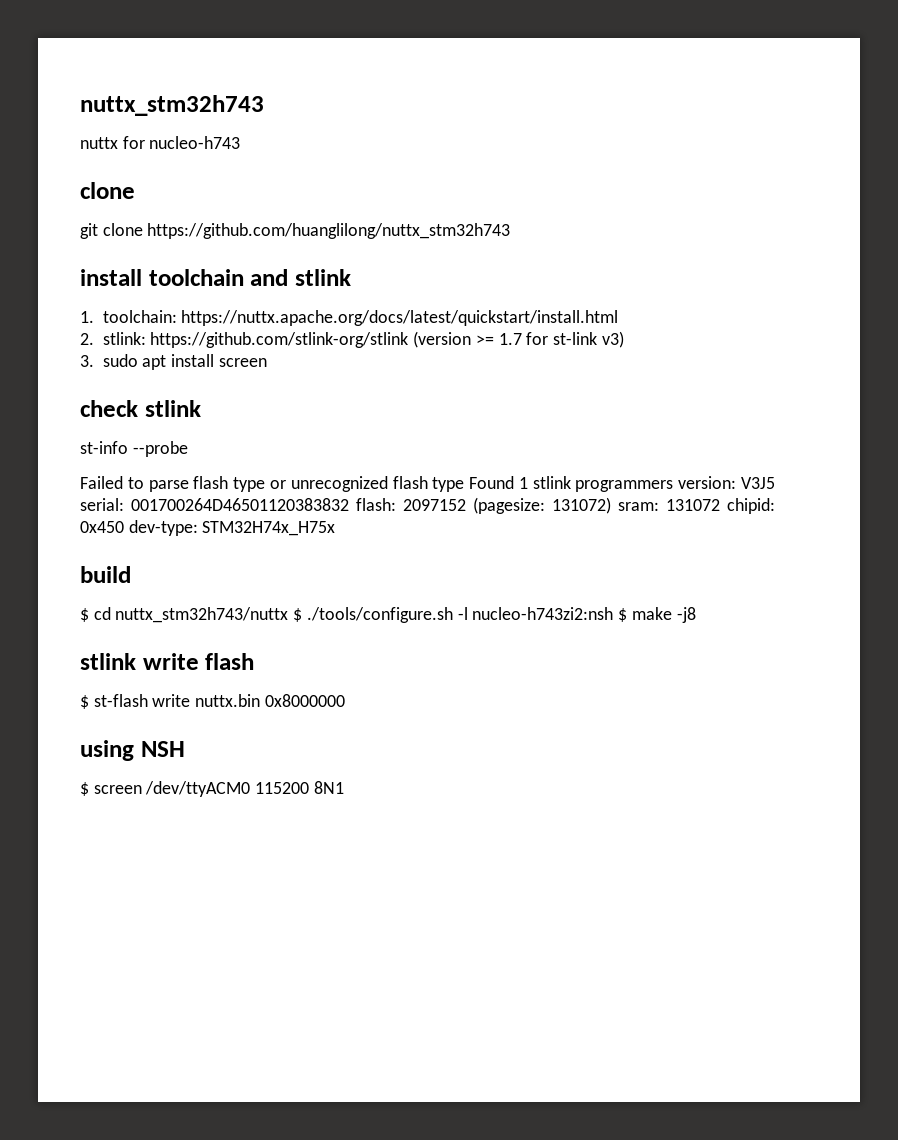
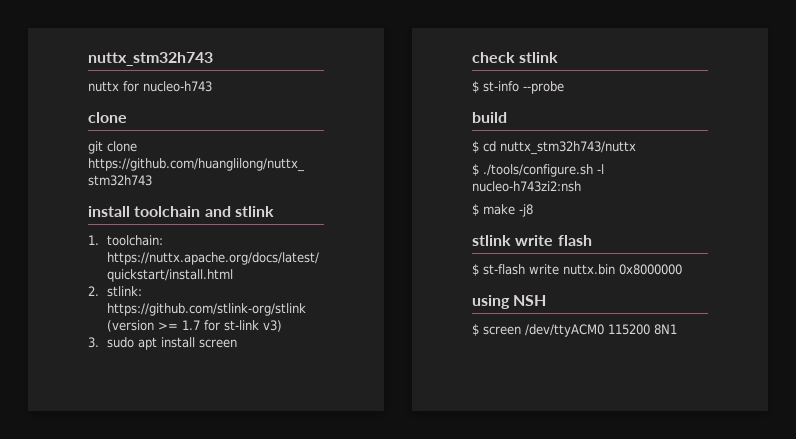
- st-info --probe
+ $ st-info --probe
- Failed to parse flash type or unrecognized flash type Found 1 stlink programmers version: V3J5 serial: 001700264D46501120383832 flash: 2097152 (pagesize: 131072) sram: 131072 chipid: 0x450 dev-type: STM32H74x_H75x
- $ cd nuttx_stm32h743/nuttx $ ./tools/configure.sh -l nucleo-h743zi2:nsh $ make -j8
+ $ cd nuttx_stm32h743/nuttx
+ $ ./tools/configure.sh -l nucleo-h743zi2:nsh
+ $ make -j8

